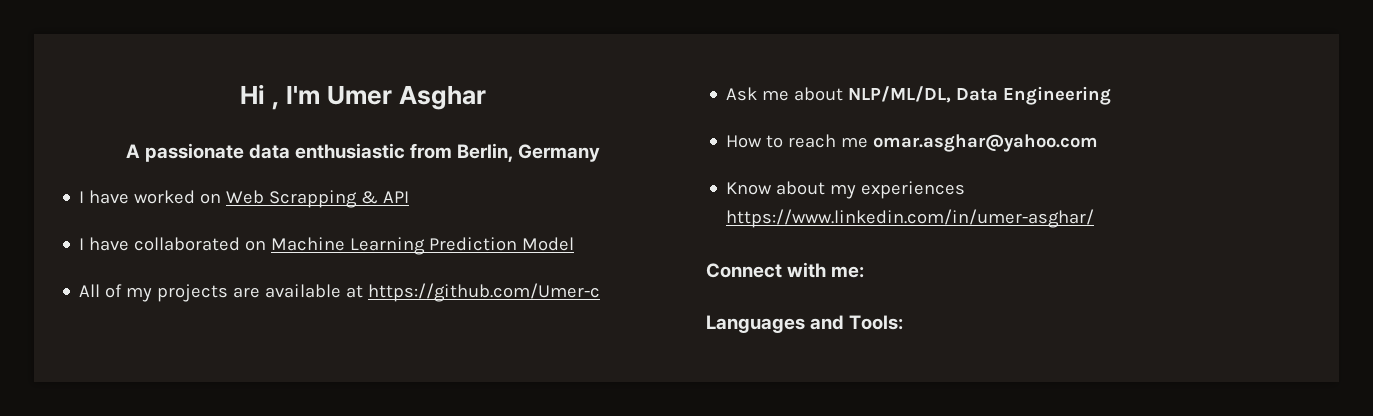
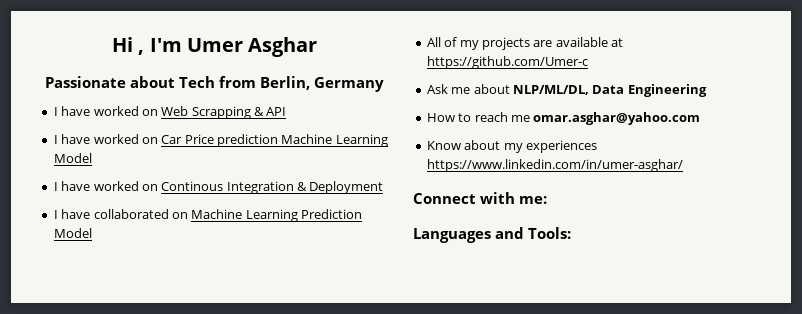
- A passionate data enthusiastic from Berlin, Germany
+ Passionate about Tech from Berlin, Germany
+ I have worked on Car Price prediction Machine Learning Model
+ I have worked on Continous Integration & Deployment

